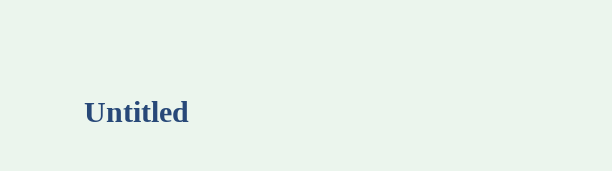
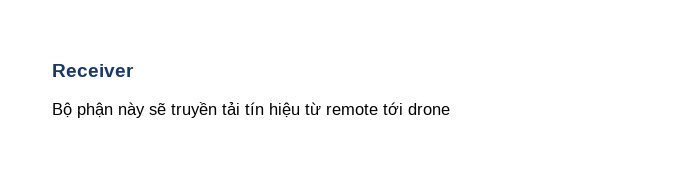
- Untitled
+ Receiver
+ Bộ phận này sẽ truyền tải tín hiệu từ remote tới drone

